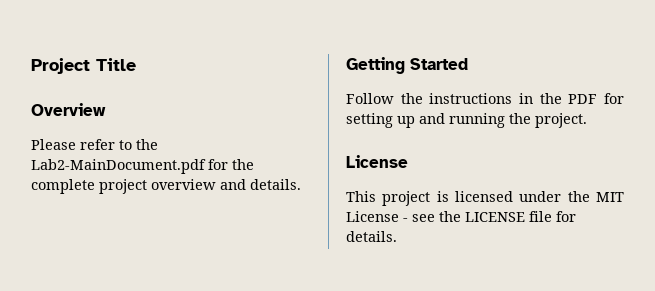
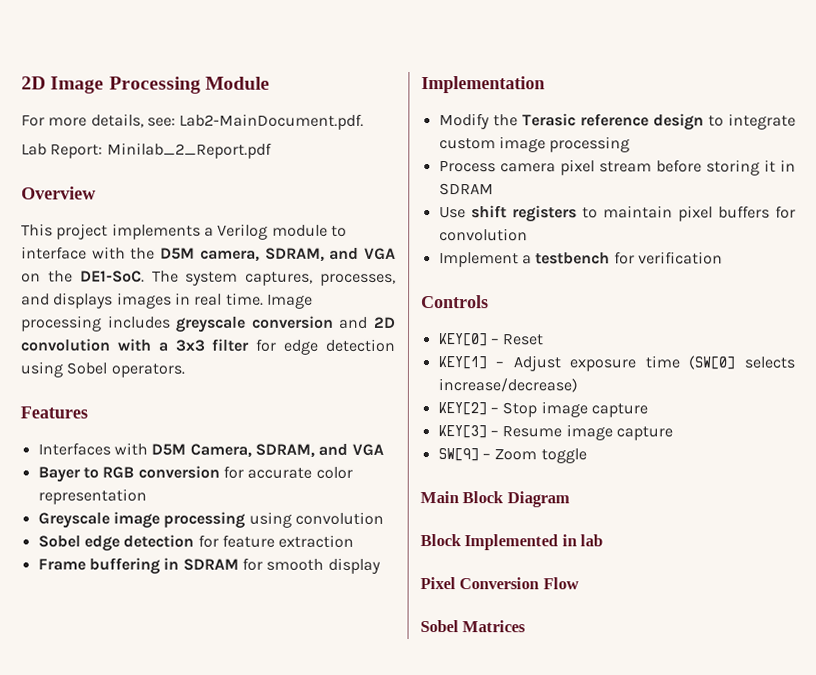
- Project Title
+ 2D Image Processing Module
+ For more details, see: Lab2-MainDocument.pdf.
+ Lab Report: Minilab_2_Report.pdf
  Overview
- Please refer to the Lab2-MainDocument.pdf for the complete project overview and details.
- Getting Started
- Follow the instructions in the PDF for setting up and running the project.
- License
- This project is licensed under the MIT License - see the LICENSE file for details.
+ This project implements a Verilog module to interface with the D5M camera, SDRAM, and VGA on the DE1-SoC. The system captures, processes, and displays images in real time. Image processing includes greyscale conversion and 2D convolution with a 3x3 filter for edge detection using Sobel operators.
+ Features
+ Interfaces with D5M Camera, SDRAM, and VGA
+ Bayer to RGB conversion for accurate color representation
+ Greyscale image processing using convolution
+ Sobel edge detection for feature extraction
+ Frame buffering in SDRAM for smooth display
+ Implementation
+ Modify the Terasic reference design to integrate custom image processing
+ Process camera pixel stream before storing it in SDRAM
+ Use shift registers to maintain pixel buffers for convolution
+ Implement a testbench for verification
+ Controls
+ KEY[0] – Reset
+ KEY[1] – Adjust exposure time (SW[0] selects increase/decrease)
+ KEY[2] – Stop image capture
+ KEY[3] – Resume image capture
+ SW[9] – Zoom toggle
+ Main Block Diagram
+ Block Implemented in lab
+ Pixel Conversion Flow
+ Sobel Matrices

